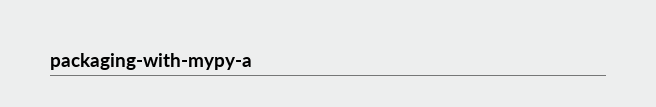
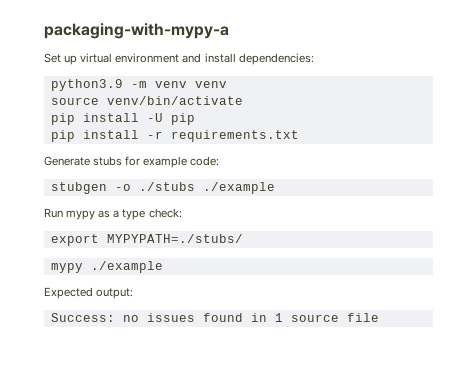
+ Set up virtual environment and install dependencies:
+ python3.9 -m venv venv
+ source venv/bin/activate
+ pip install -U pip
+ pip install -r requirements.txt
+ Generate stubs for example code:
+ stubgen -o ./stubs ./example
+ Run mypy as a type check:
+ export MYPYPATH=./stubs/
+ mypy ./example
+ Expected output:
+ Success: no issues found in 1 source file

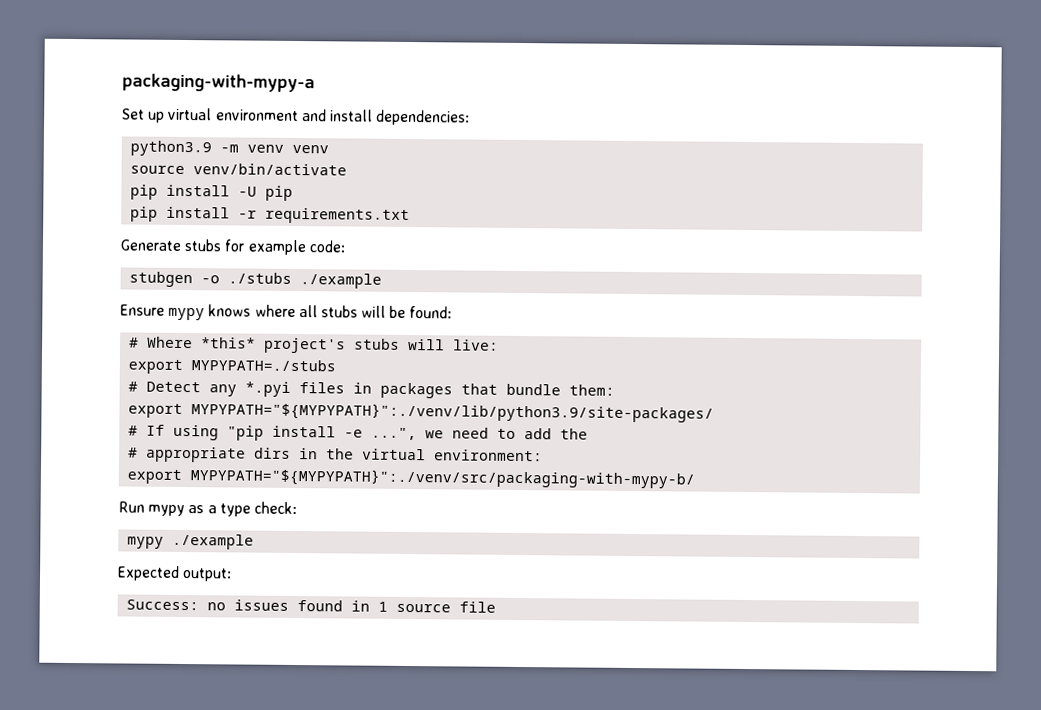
+ Ensure mypy knows where all stubs will be found:
+ # Where *this* project's stubs will live:
+ export MYPYPATH=./stubs
+ # Detect any *.pyi files in packages that bundle them:
+ export MYPYPATH="${MYPYPATH}":./venv/lib/python3.9/site-packages/
+ # If using "pip install -e ...", we need to add the
+ # appropriate dirs in the virtual environment:
+ export MYPYPATH="${MYPYPATH}":./venv/src/packaging-with-mypy-b/
- export MYPYPATH=./stubs/

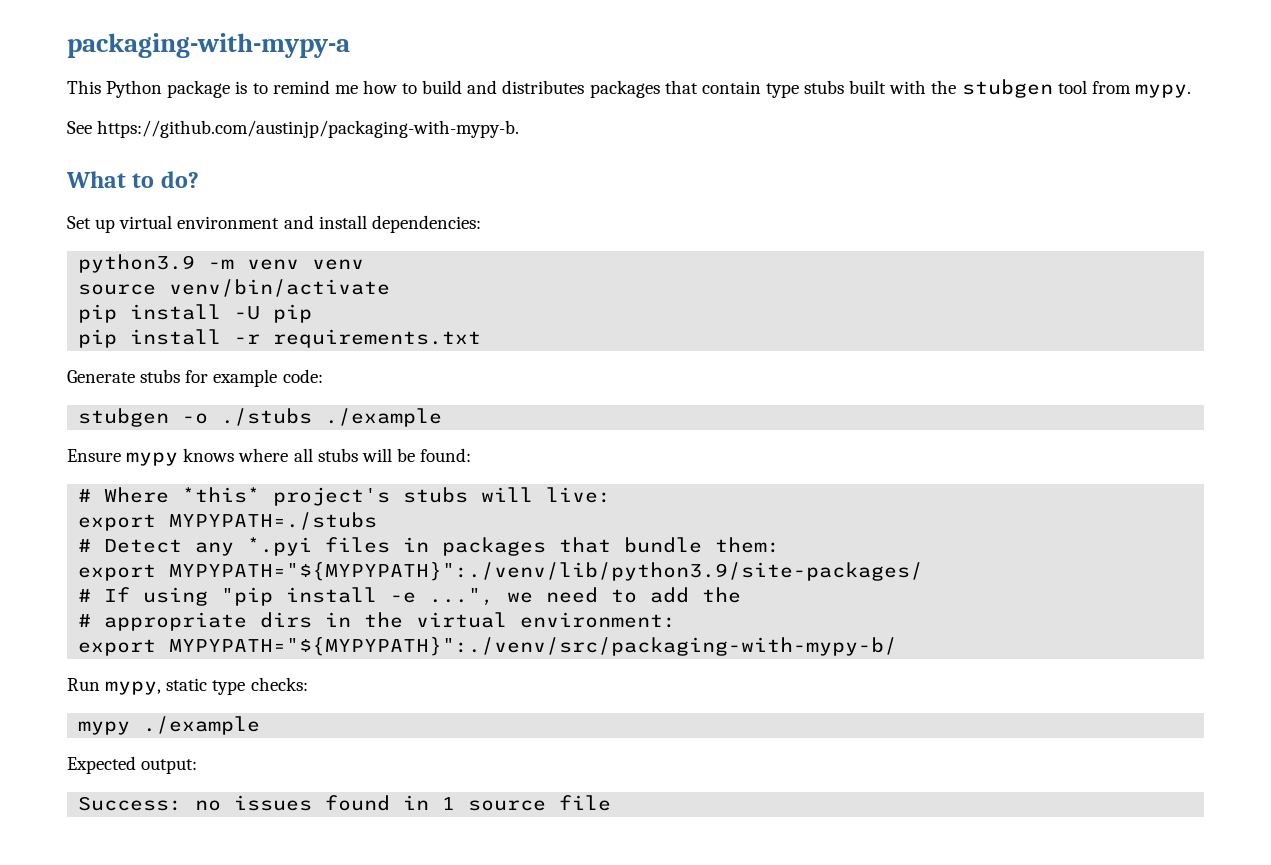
+ This Python package is to remind me how to build and distributes packages that contain type stubs built with the stubgen tool from mypy.
+ See https://github.com/austinjp/packaging-with-mypy-b.
+ What to do?
- Run mypy as a type check:
+ Run mypy, static type checks:

